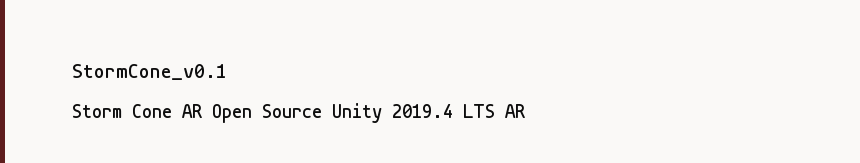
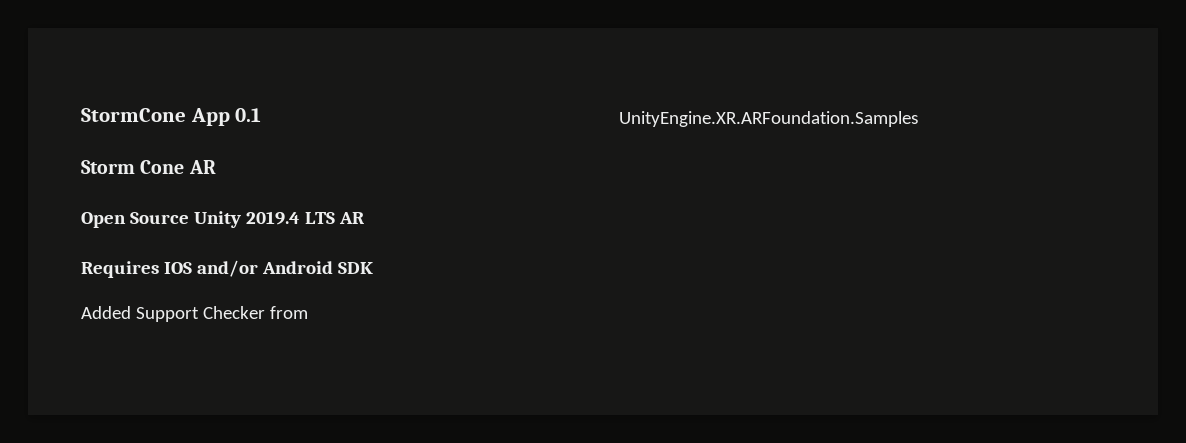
- StormCone_v0.1
+ StormCone App 0.1
- Storm Cone AR Open Source Unity 2019.4 LTS AR
+ Storm Cone AR
+ Open Source Unity 2019.4 LTS AR
+ Requires IOS and/or Android SDK
+ Added Support Checker from UnityEngine.XR.ARFoundation.Samples

